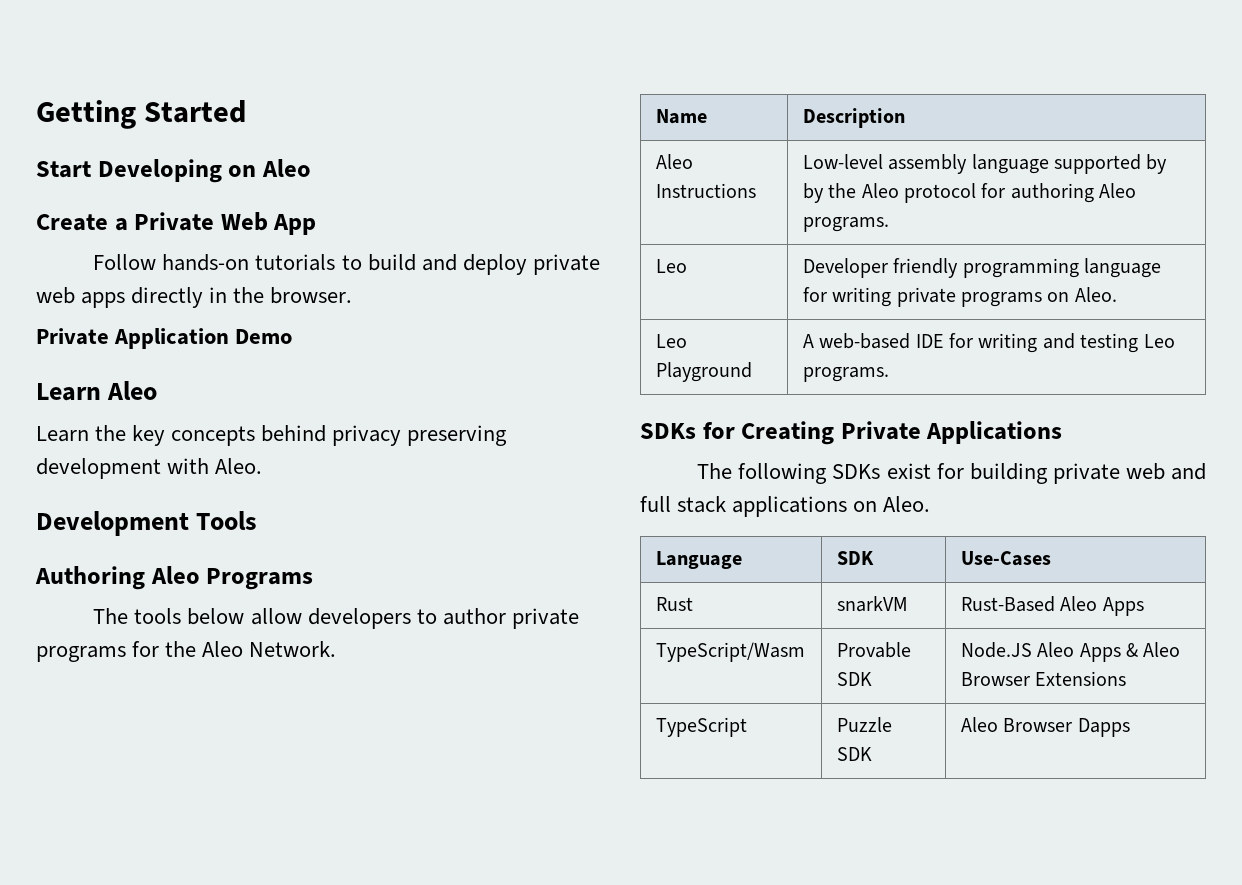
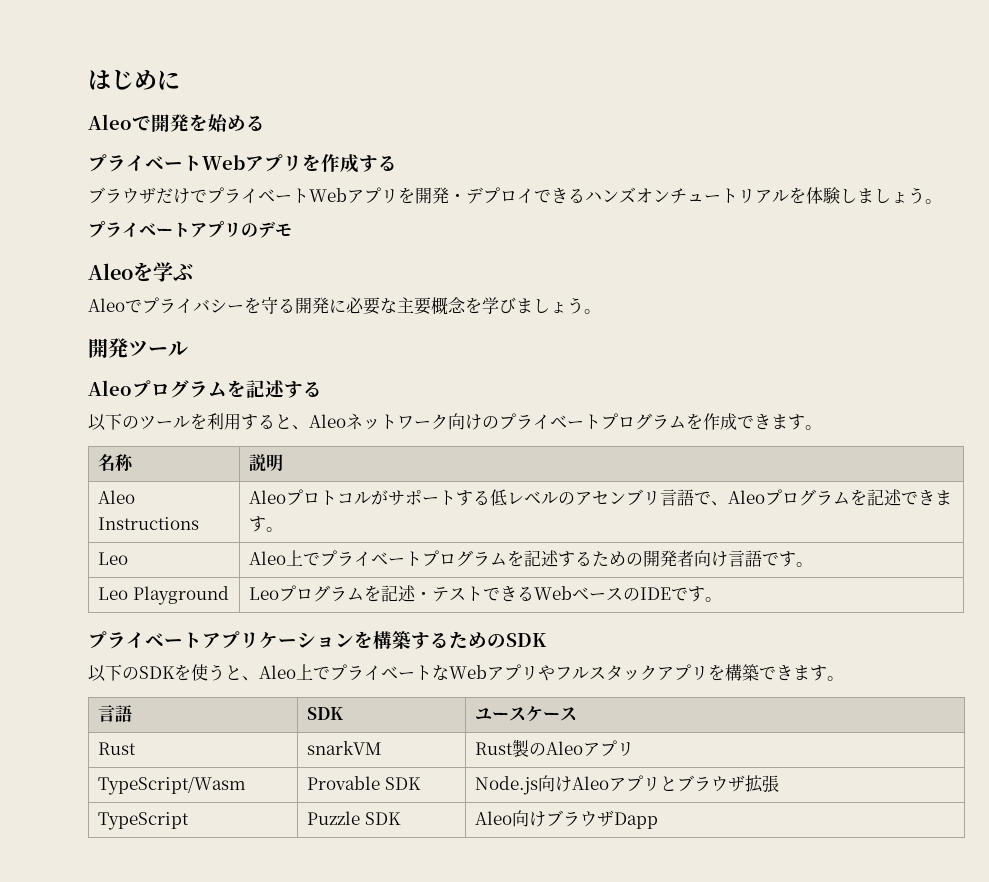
- Getting Started
- Start Developing on Aleo
- Create a Private Web App
- Follow hands-on tutorials to build and deploy private web apps directly in the browser.
- Private Application Demo
- Learn Aleo
- Learn the key concepts behind privacy preserving development with Aleo.
- Development Tools
- Authoring Aleo Programs
- The tools below allow developers to author private programs for the Aleo Network.
- Name | Description
- Aleo Instructions | Low-level assembly language supported by by the Aleo protocol for authoring Aleo programs.
- Leo | Developer friendly programming language for writing private programs on Aleo.
- Leo Playground | A web-based IDE for writing and testing Leo programs.
- SDKs for Creating Private Applications
- The following SDKs exist for building private web and full stack applications on Aleo.
- Language | SDK | Use-Cases
- Rust | snarkVM | Rust-Based Aleo Apps
- TypeScript/Wasm | Provable SDK | Node.JS Aleo Apps & Aleo Browser Extensions
+ はじめに
+ Aleoで開発を始める
+ プライベートWebアプリを作成する
+ ブラウザだけでプライベートWebアプリを開発・デプロイできるハンズオンチュートリアルを体験しましょう。
+ プライベートアプリのデモ
+ Aleoを学ぶ
+ Aleoでプライバシーを守る開発に必要な主要概念を学びましょう。
+ 開発ツール
+ Aleoプログラムを記述する
+ 以下のツールを利用すると、Aleoネットワーク向けのプライベートプログラムを作成できます。
+ 名称 | 説明
+ Aleo Instructions | Aleoプロトコルがサポートする低レベルのアセンブリ言語で、Aleoプログラムを記述できます。
+ Leo | Aleo上でプライベートプログラムを記述するための開発者向け言語です。
+ Leo Playground | Leoプログラムを記述・テストできるWebベースのIDEです。
+ プライベートアプリケーションを構築するためのSDK
+ 以下のSDKを使うと、Aleo上でプライベートなWebアプリやフルスタックアプリを構築できます。
+ 言語 | SDK | ユースケース
+ Rust | snarkVM | Rust製のAleoアプリ
+ TypeScript/Wasm | Provable SDK | Node.js向けAleoアプリとブラウザ拡張
- TypeScript | Puzzle SDK | Aleo Browser Dapps
+ TypeScript | Puzzle SDK | Aleo向けブラウザDapp

